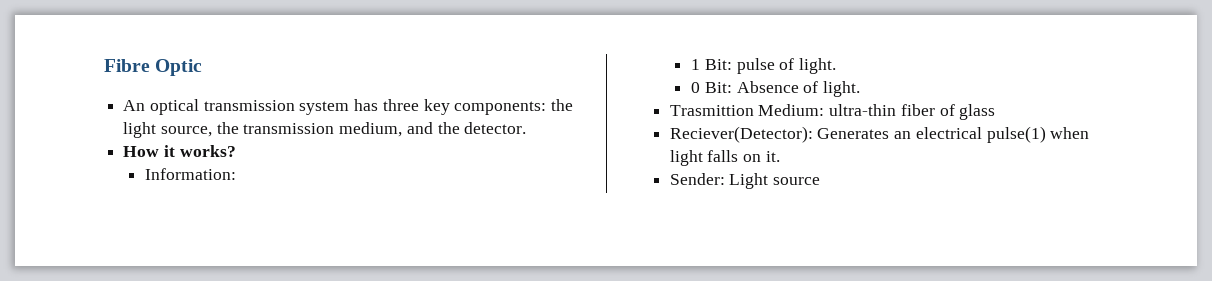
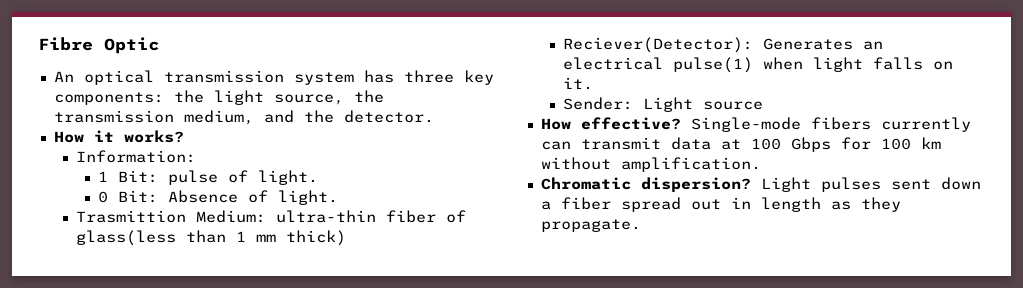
- Trasmittion Medium: ultra-thin fiber of glass
+ Trasmittion Medium: ultra-thin fiber of glass(less than 1 mm thick)
+ How effective? Single-mode fibers currently can transmit data at 100 Gbps for 100 km without amplification.
+ Chromatic dispersion? Light pulses sent down a fiber spread out in length as they propagate.

